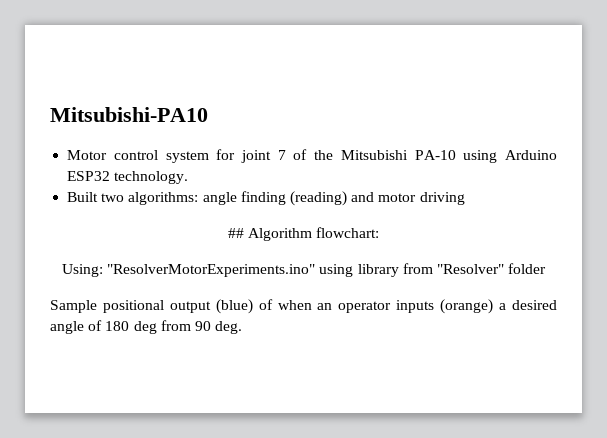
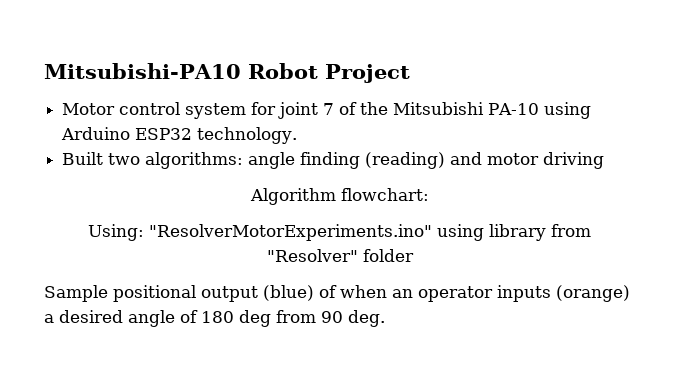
- Mitsubishi-PA10
+ Mitsubishi-PA10 Robot Project
- ## Algorithm flowchart:
+ Algorithm flowchart:

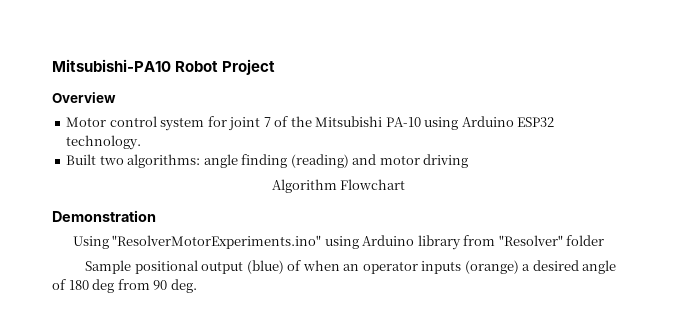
+ Overview
- Algorithm flowchart:
- Using: "ResolverMotorExperiments.ino" using library from "Resolver" folder
+ Algorithm Flowchart
+ Demonstration
+ Using "ResolverMotorExperiments.ino" using Arduino library from "Resolver" folder

